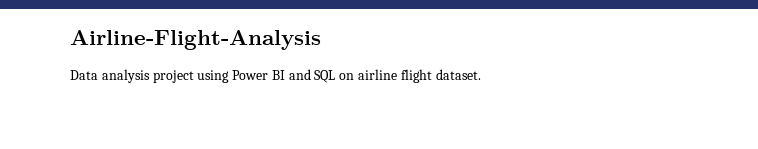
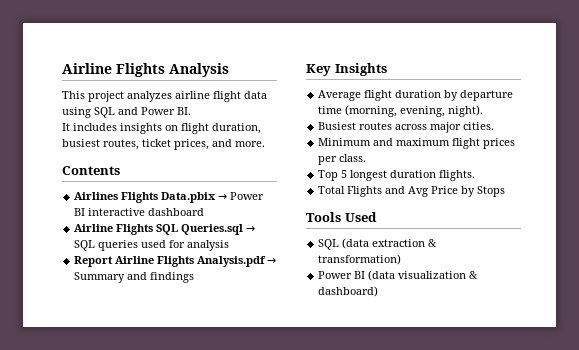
- Airline-Flight-Analysis
- Data analysis project using Power BI and SQL on airline flight dataset.
+ Airline Flights Analysis
+ This project analyzes airline flight data using SQL and Power BI.
+ It includes insights on flight duration, busiest routes, ticket prices, and more.
+ Contents
+ Airlines Flights Data.pbix → Power BI interactive dashboard
+ Airline Flights SQL Queries.sql → SQL queries used for analysis
+ Report Airline Flights Analysis.pdf → Summary and findings
+ Key Insights
+ Average flight duration by departure time (morning, evening, night).
+ Busiest routes across major cities.
+ Minimum and maximum flight prices per class.
+ Top 5 longest duration flights.
+ Total Flights and Avg Price by Stops
+ Tools Used
+ SQL (data extraction & transformation)
+ Power BI (data visualization & dashboard)

